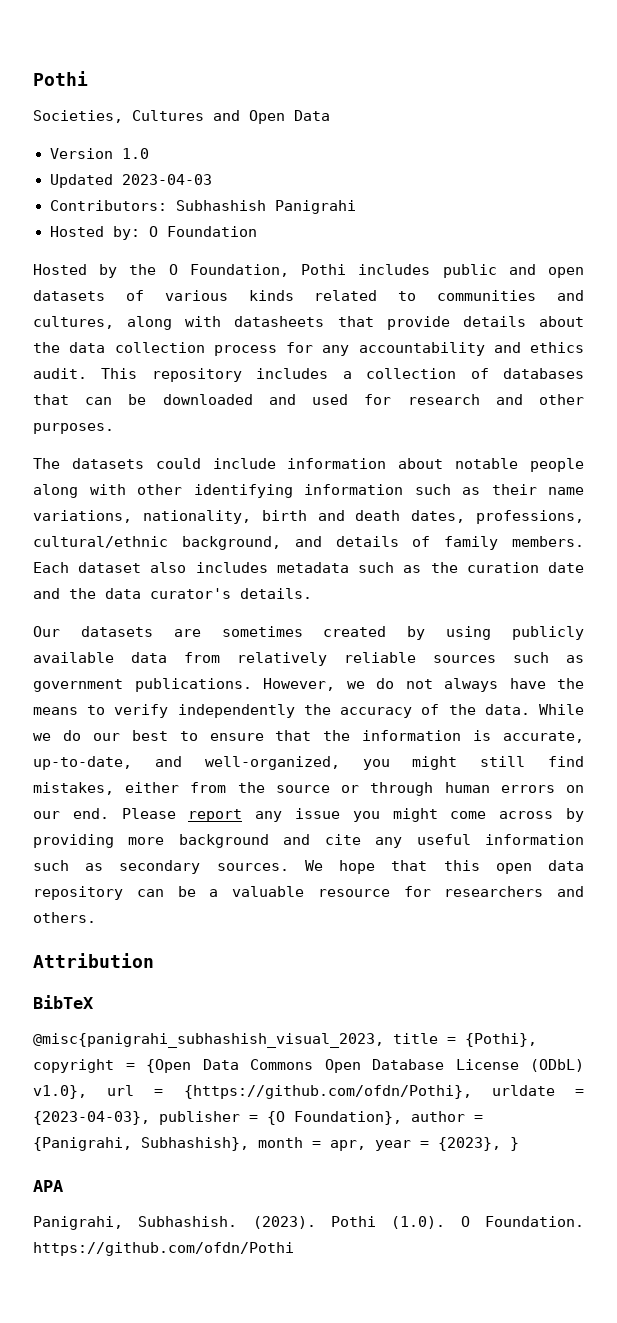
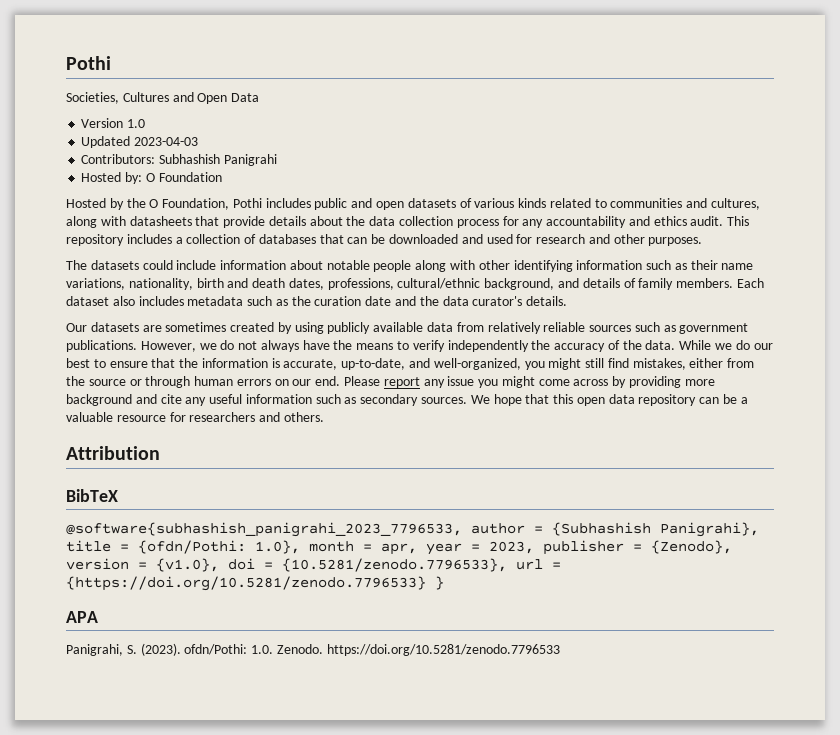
- @misc{panigrahi_subhashish_visual_2023, title = {Pothi}, copyright = {Open Data Commons Open Database License (ODbL) v1.0}, url = {https://github.com/ofdn/Pothi}, urldate = {2023-04-03}, publisher = {O Foundation}, author = {Panigrahi, Subhashish}, month = apr, year = {2023}, }
+ @software{subhashish_panigrahi_2023_7796533, author = {Subhashish Panigrahi}, title = {ofdn/Pothi: 1.0}, month = apr, year = 2023, publisher = {Zenodo}, version = {v1.0}, doi = {10.5281/zenodo.7796533}, url = {https://doi.org/10.5281/zenodo.7796533} }
  APA
- Panigrahi, Subhashish. (2023). Pothi (1.0). O Foundation. https://github.com/ofdn/Pothi
+ Panigrahi, S. (2023). ofdn/Pothi: 1.0. Zenodo. https://doi.org/10.5281/zenodo.7796533

